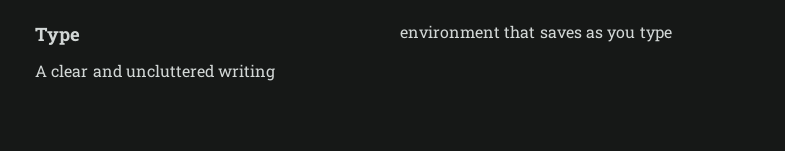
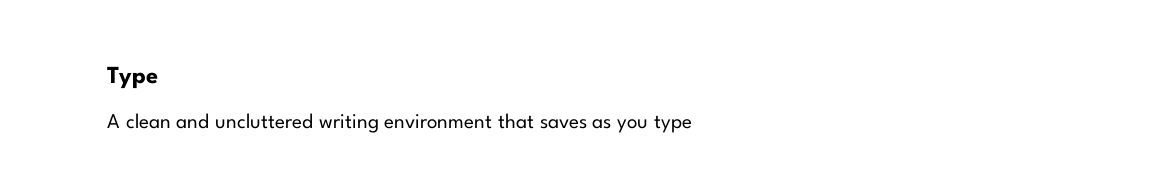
- A clear and uncluttered writing environment that saves as you type
+ A clean and uncluttered writing environment that saves as you type

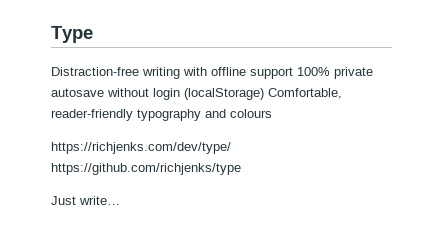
- A clean and uncluttered writing environment that saves as you type
+ Distraction-free writing with offline support 100% private autosave without login (localStorage) Comfortable, reader-friendly typography and colours
+ https://richjenks.com/dev/type/ https://github.com/richjenks/type
+ Just write…

